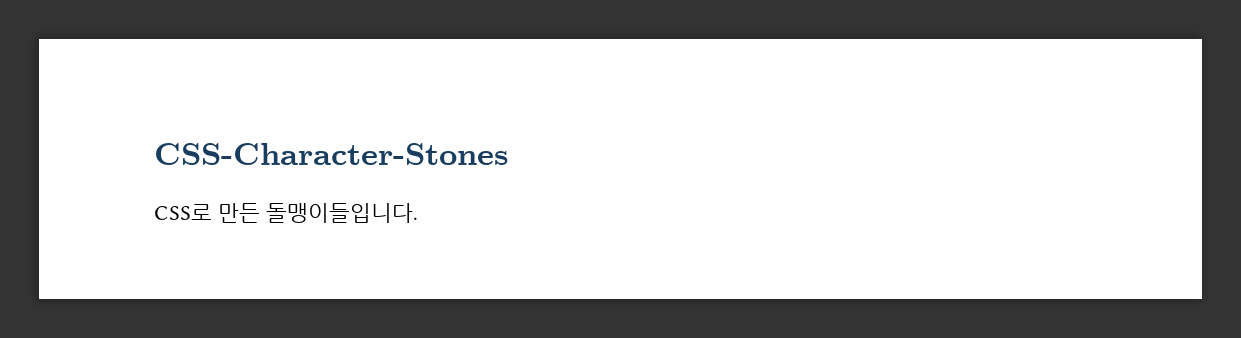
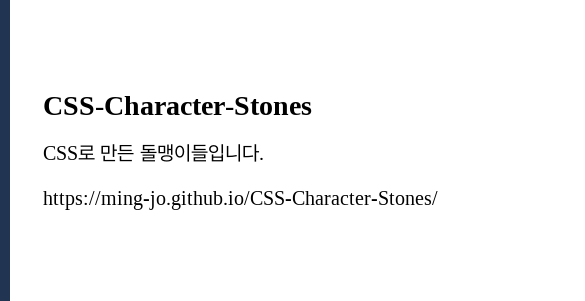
+ https://ming-jo.github.io/CSS-Character-Stones/

